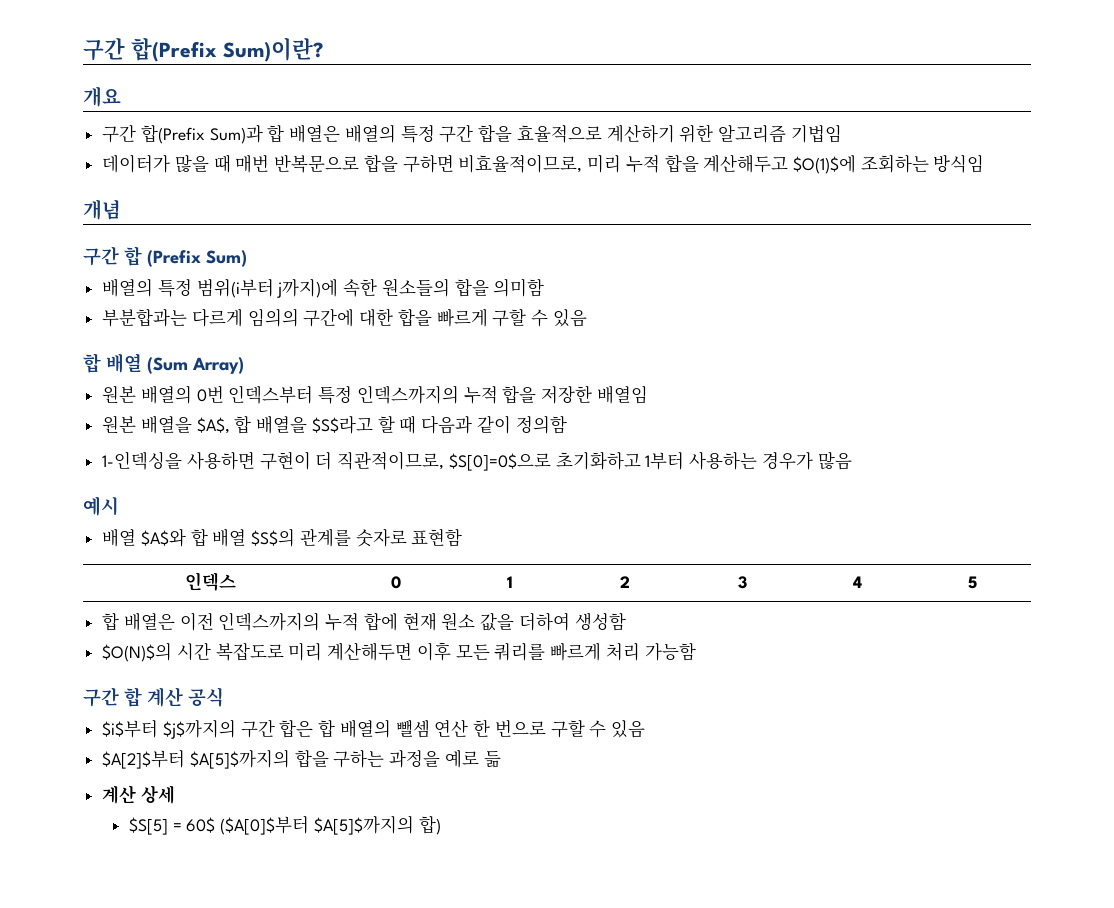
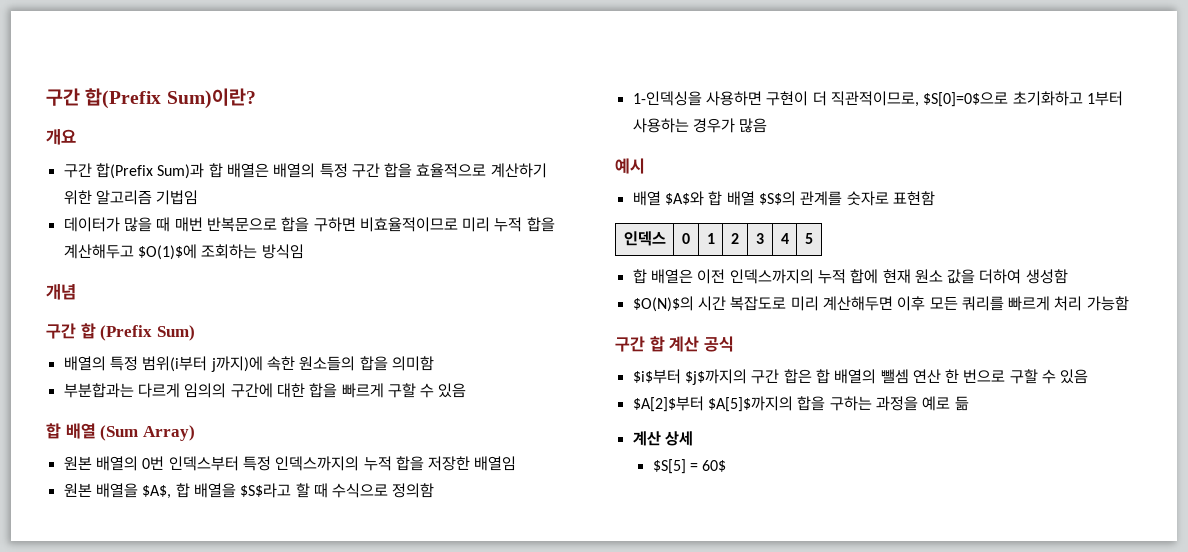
- 데이터가 많을 때 매번 반복문으로 합을 구하면 비효율적이므로, 미리 누적 합을 계산해두고 $O(1)$에 조회하는 방식임
+ 데이터가 많을 때 매번 반복문으로 합을 구하면 비효율적이므로 미리 누적 합을 계산해두고 $O(1)$에 조회하는 방식임
- 원본 배열을 $A$, 합 배열을 $S$라고 할 때 다음과 같이 정의함
+ 원본 배열을 $A$, 합 배열을 $S$라고 할 때 수식으로 정의함
- $S[5] = 60$ ($A[0]$부터 $A[5]$까지의 합)
+ $S[5] = 60$

